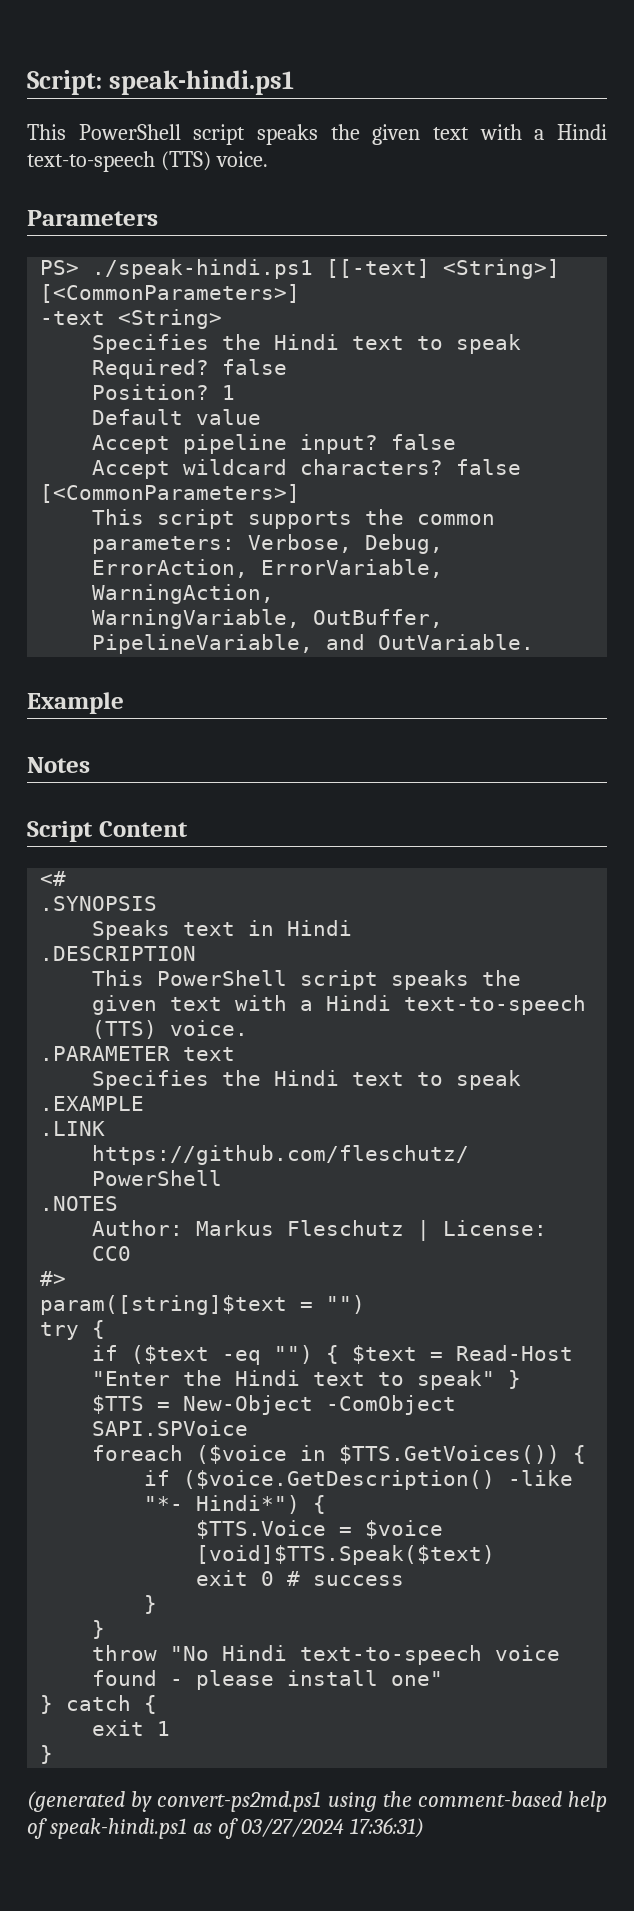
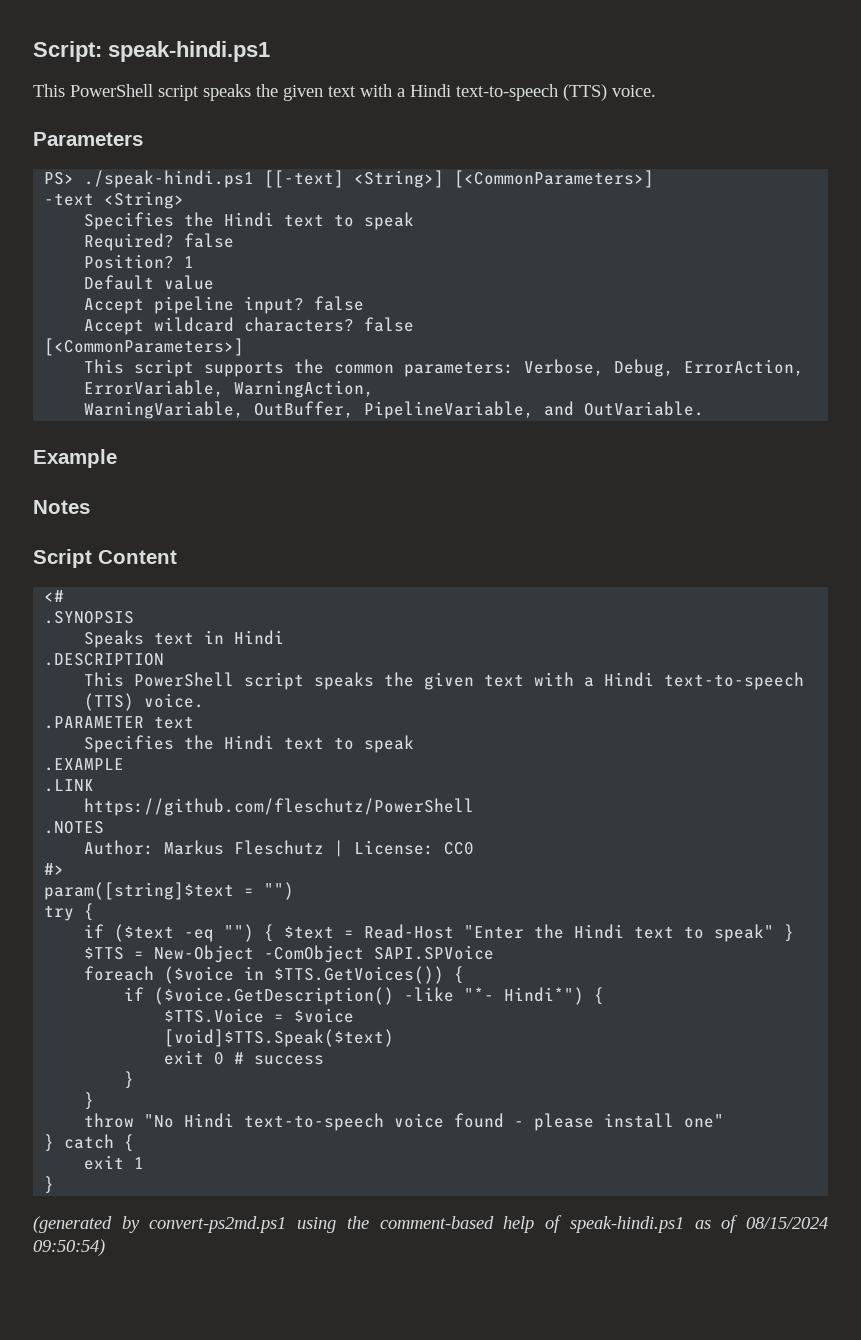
- (generated by convert-ps2md.ps1 using the comment-based help of speak-hindi.ps1 as of 03/27/2024 17:36:31)
+ (generated by convert-ps2md.ps1 using the comment-based help of speak-hindi.ps1 as of 08/15/2024 09:50:54)

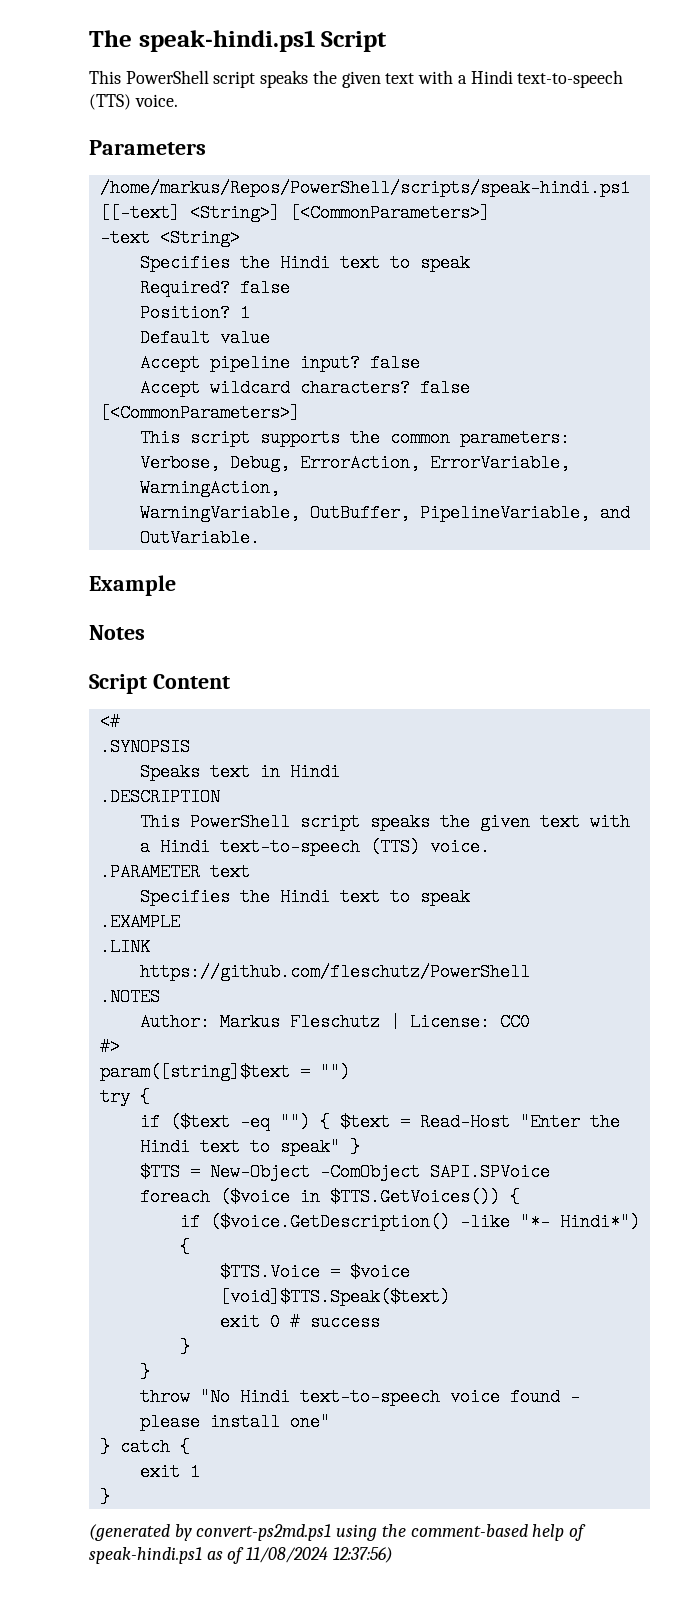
- Script: speak-hindi.ps1
+ The speak-hindi.ps1 Script
- PS> ./speak-hindi.ps1 [[-text] <String>] [<CommonParameters>]
+ /home/markus/Repos/PowerShell/scripts/speak-hindi.ps1 [[-text] <String>] [<CommonParameters>]
- (generated by convert-ps2md.ps1 using the comment-based help of speak-hindi.ps1 as of 08/15/2024 09:50:54)
+ (generated by convert-ps2md.ps1 using the comment-based help of speak-hindi.ps1 as of 11/08/2024 12:37:56)

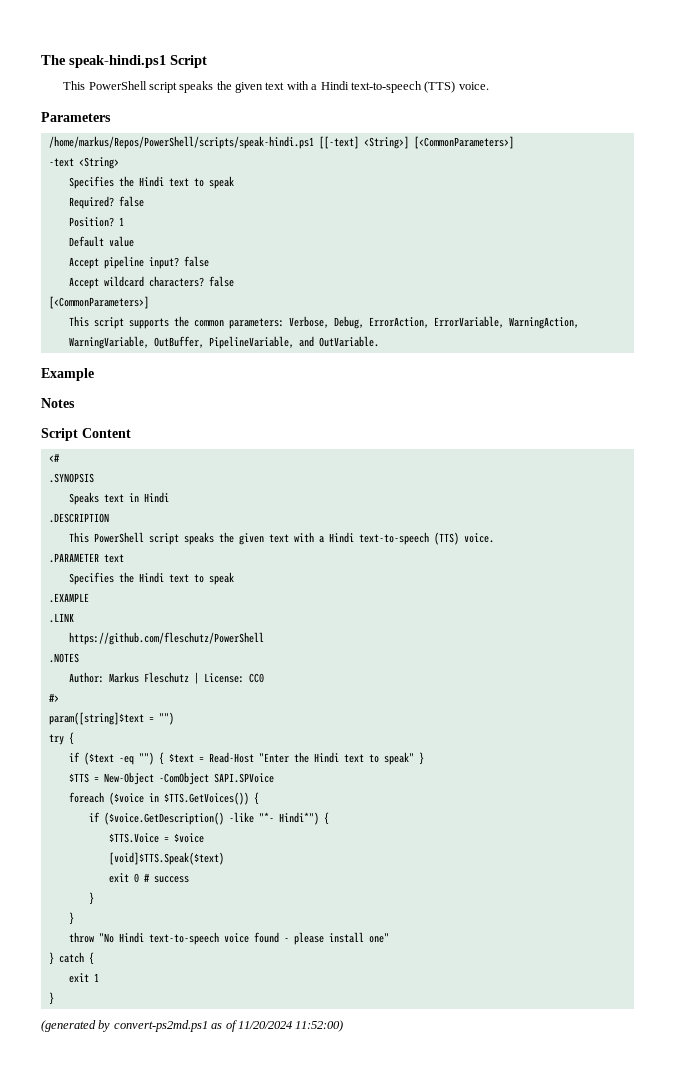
- (generated by convert-ps2md.ps1 using the comment-based help of speak-hindi.ps1 as of 11/08/2024 12:37:56)
+ (generated by convert-ps2md.ps1 as of 11/20/2024 11:52:00)

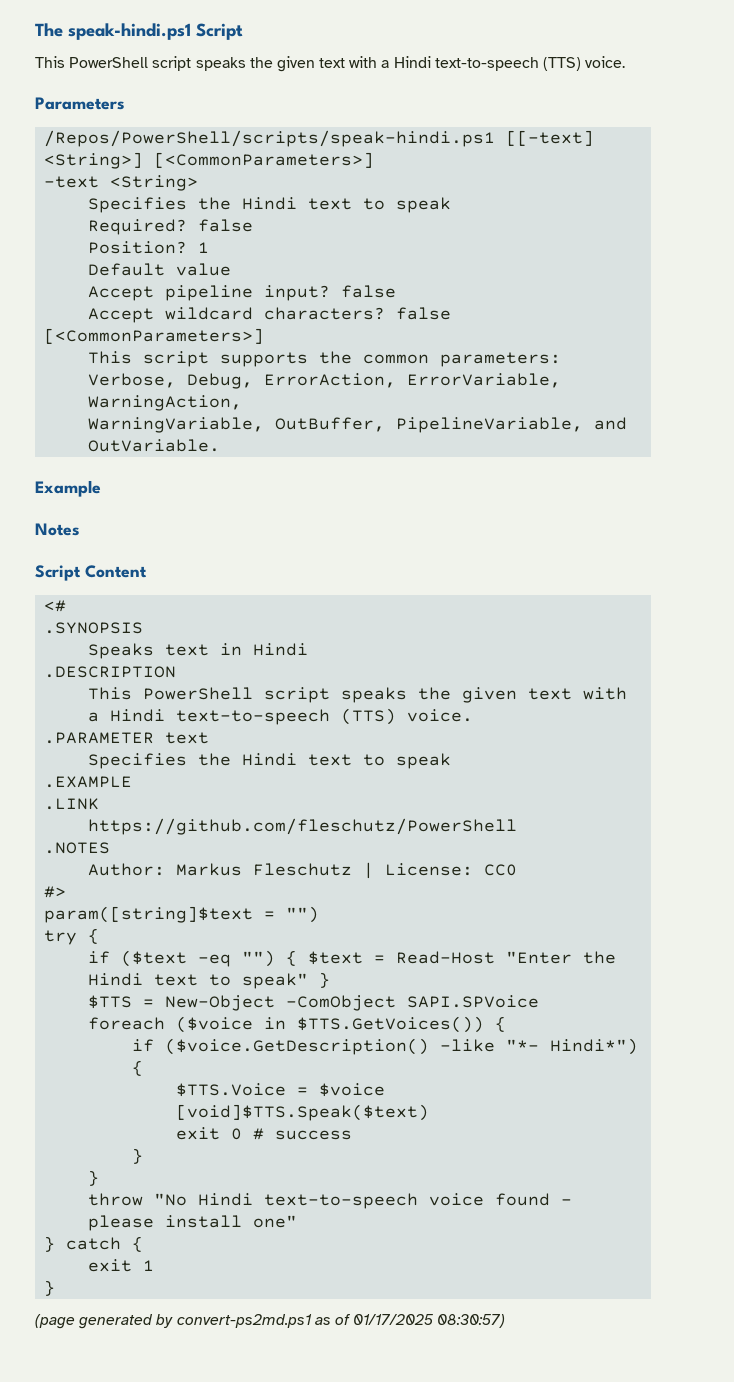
- /home/markus/Repos/PowerShell/scripts/speak-hindi.ps1 [[-text] <String>] [<CommonParameters>]
+ /Repos/PowerShell/scripts/speak-hindi.ps1 [[-text] <String>] [<CommonParameters>]
- (generated by convert-ps2md.ps1 as of 11/20/2024 11:52:00)
+ (page generated by convert-ps2md.ps1 as of 01/17/2025 08:30:57)

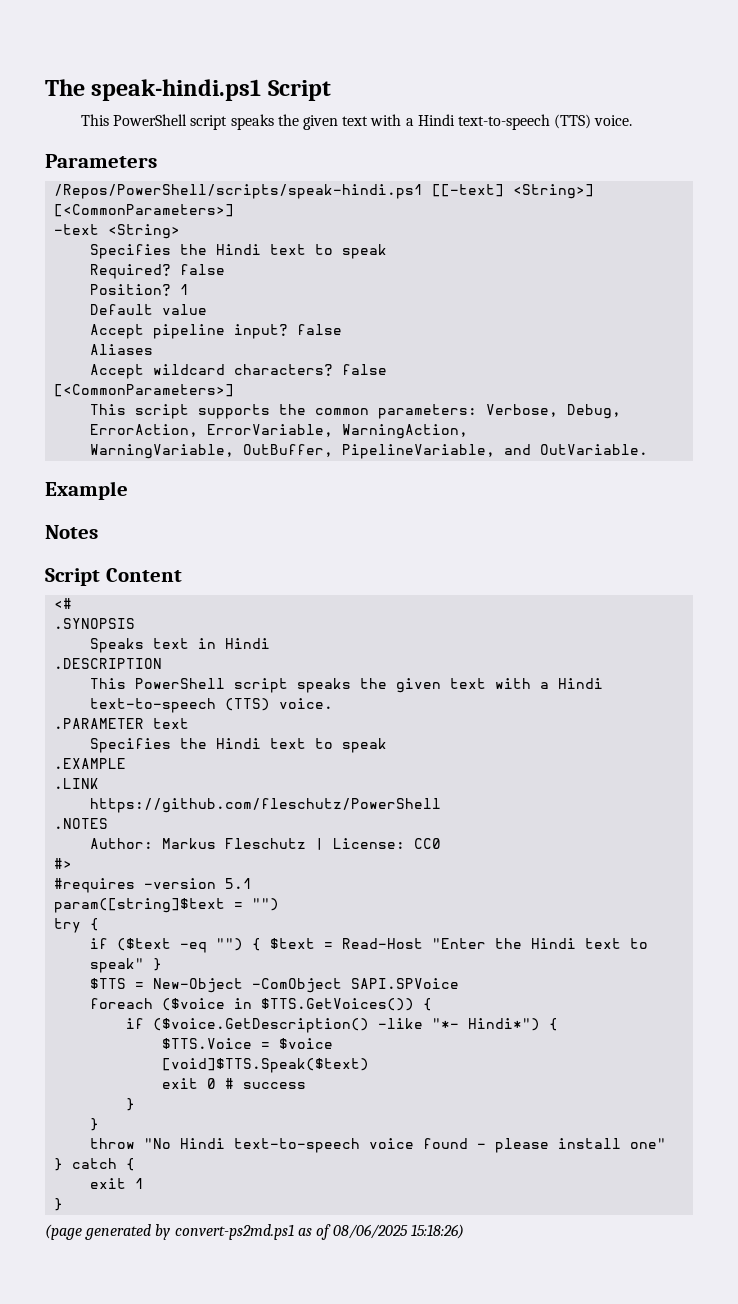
+ Aliases
+ #requires -version 5.1
- (page generated by convert-ps2md.ps1 as of 01/17/2025 08:30:57)
+ (page generated by convert-ps2md.ps1 as of 08/06/2025 15:18:26)

